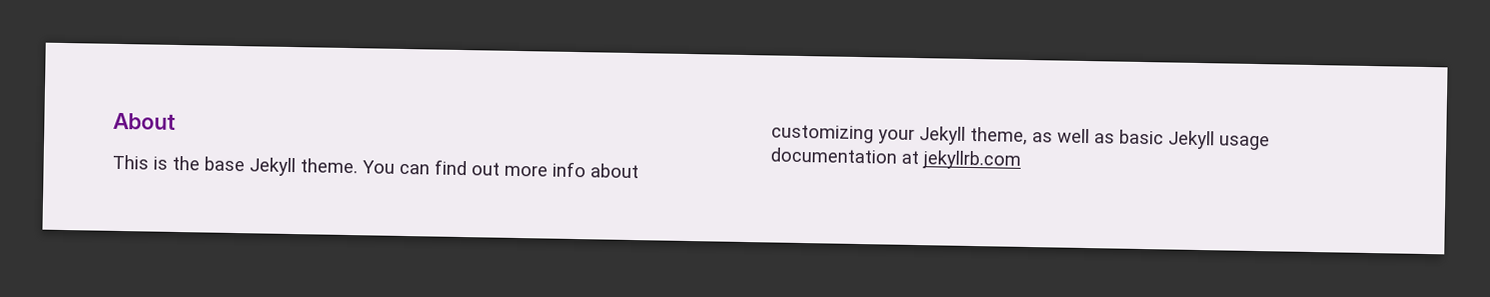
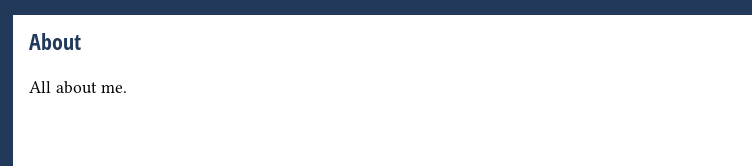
- This is the base Jekyll theme. You can find out more info about customizing your Jekyll theme, as well as basic Jekyll usage documentation at jekyllrb.com
+ All about me.

